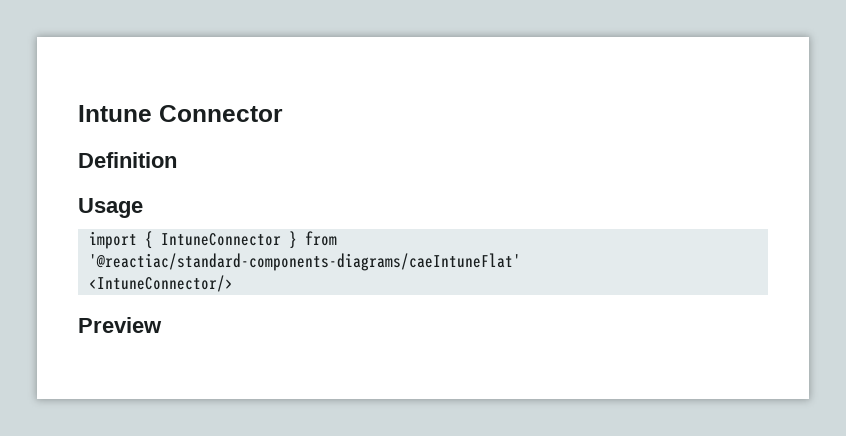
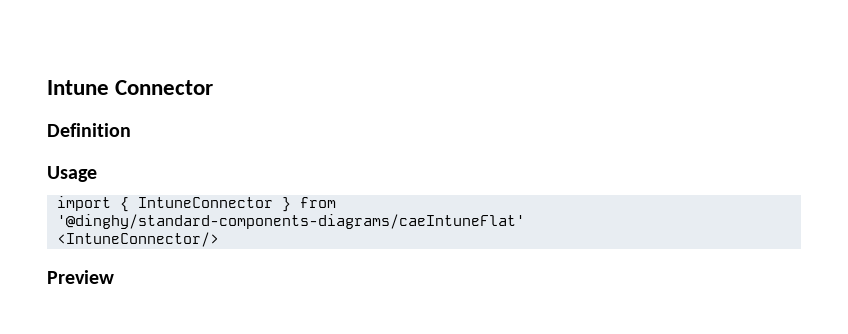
- import { IntuneConnector } from '@reactiac/standard-components-diagrams/caeIntuneFlat'
+ import { IntuneConnector } from '@dinghy/standard-components-diagrams/caeIntuneFlat'

